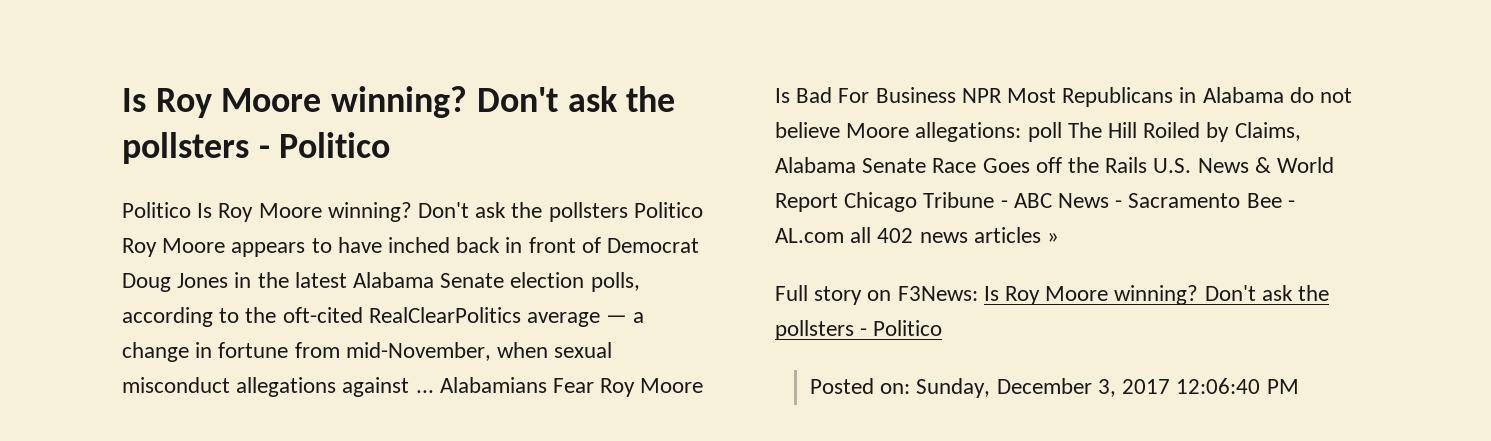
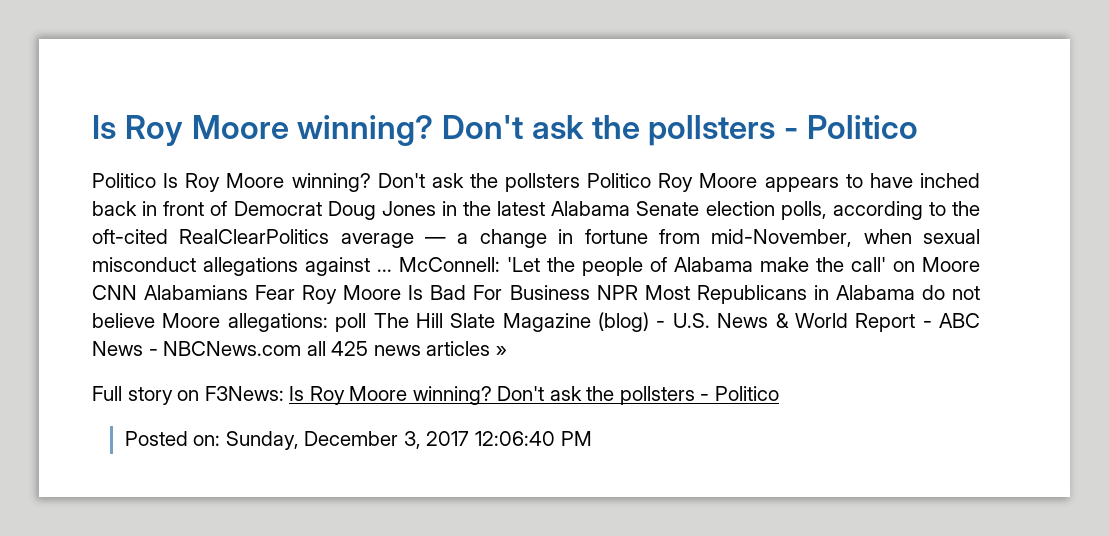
- Alabamians Fear Roy Moore Is Bad For Business NPR Most Republicans in Alabama do not believe Moore allegations: poll The Hill Roiled by Claims, Alabama Senate Race Goes off the Rails U.S. News & World Report Chicago Tribune - ABC News - Sacramento Bee - AL.com all 402 news articles »
+ McConnell: 'Let the people of Alabama make the call' on Moore CNN Alabamians Fear Roy Moore Is Bad For Business NPR Most Republicans in Alabama do not believe Moore allegations: poll The Hill Slate Magazine (blog) - U.S. News & World Report - ABC News - NBCNews.com all 425 news articles »

